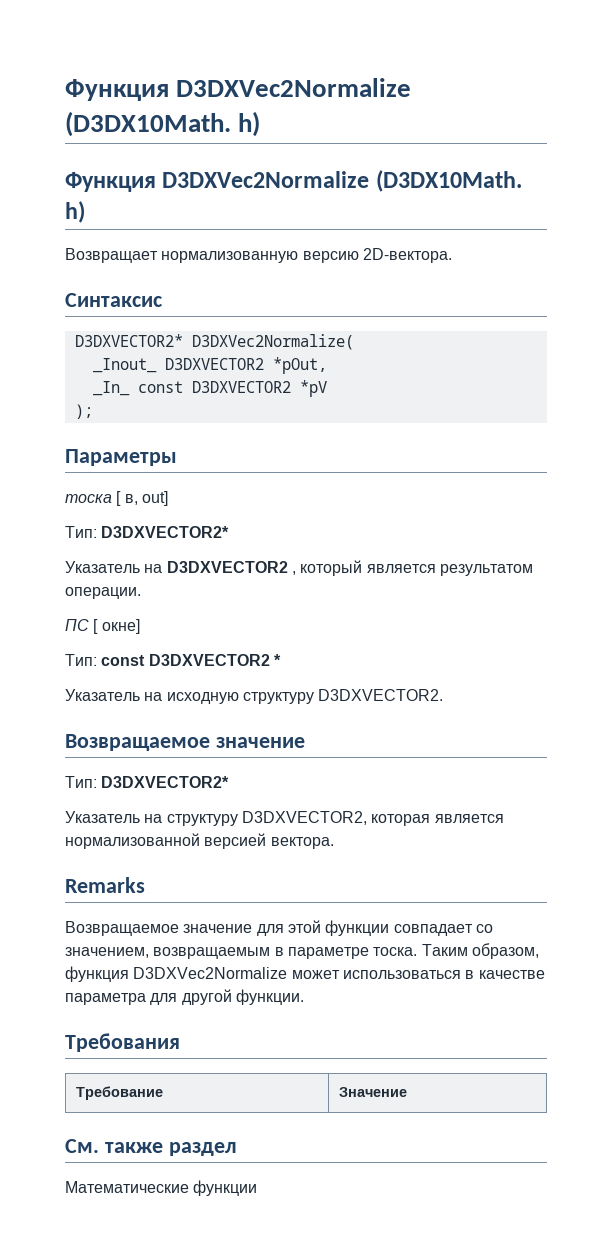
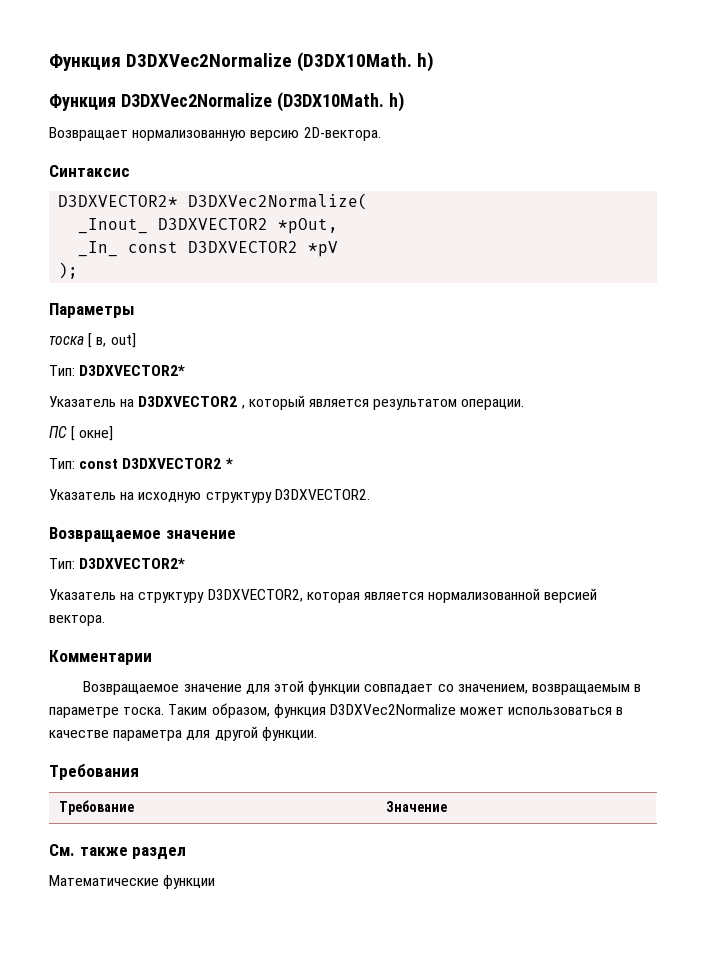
- Remarks
+ Комментарии

